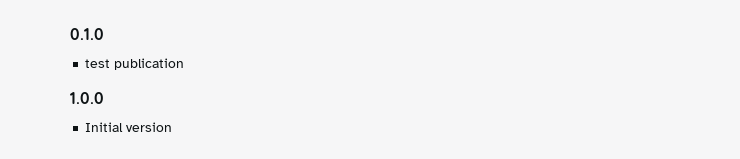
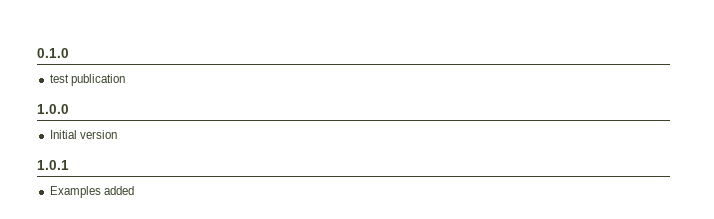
+ 1.0.1
+ Examples added

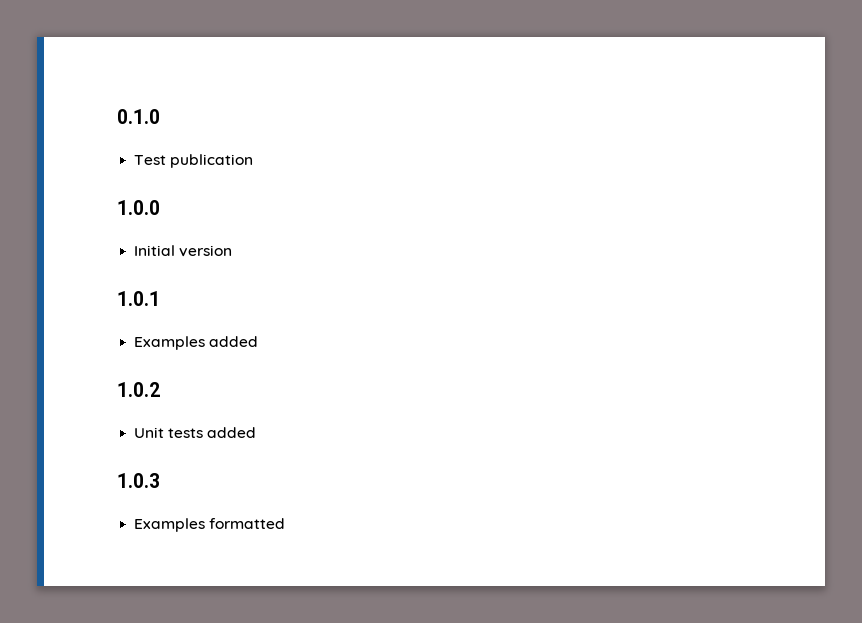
- test publication
+ Test publication
+ 1.0.2
+ Unit tests added
+ 1.0.3
+ Examples formatted

